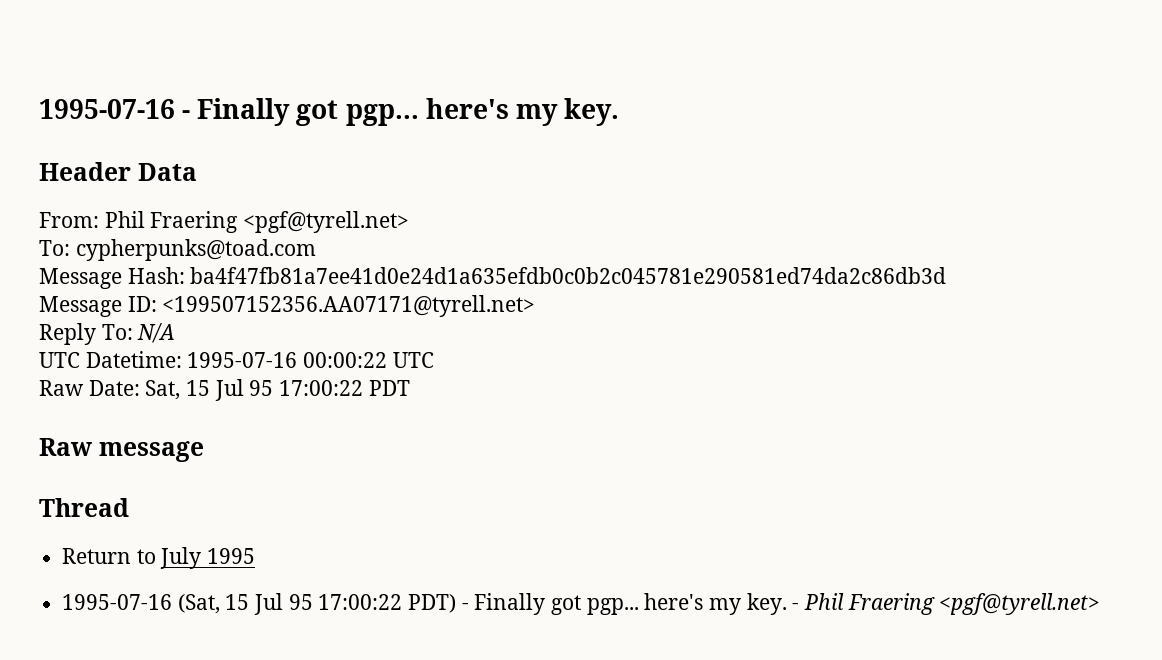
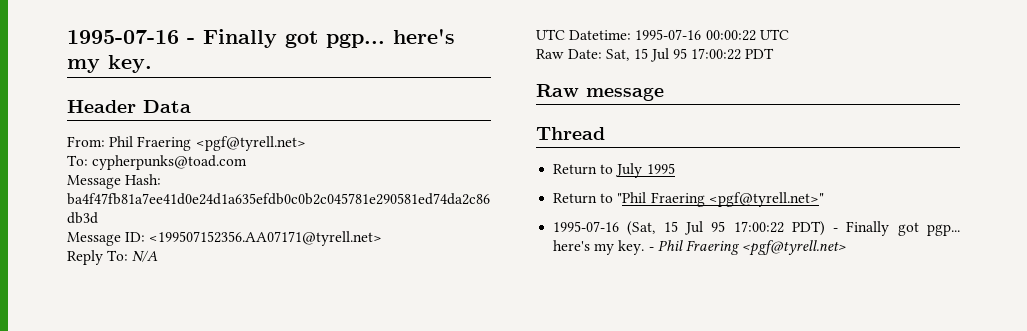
+ Return to "Phil Fraering <pgf@tyrell.net>"

